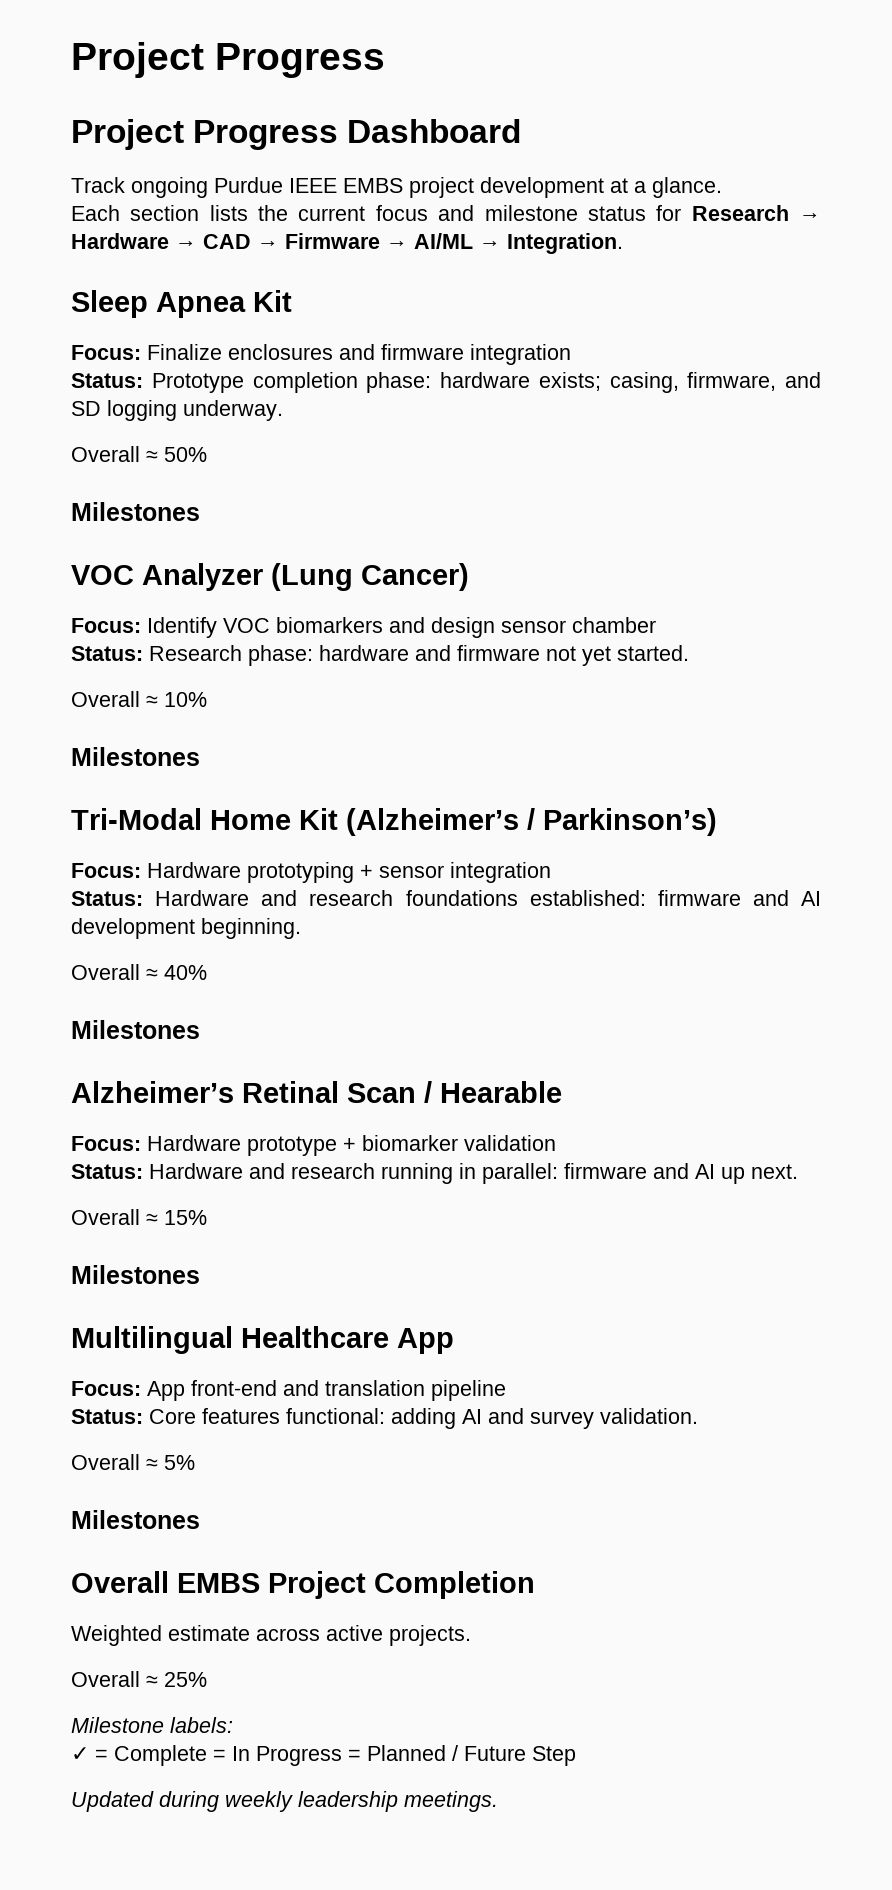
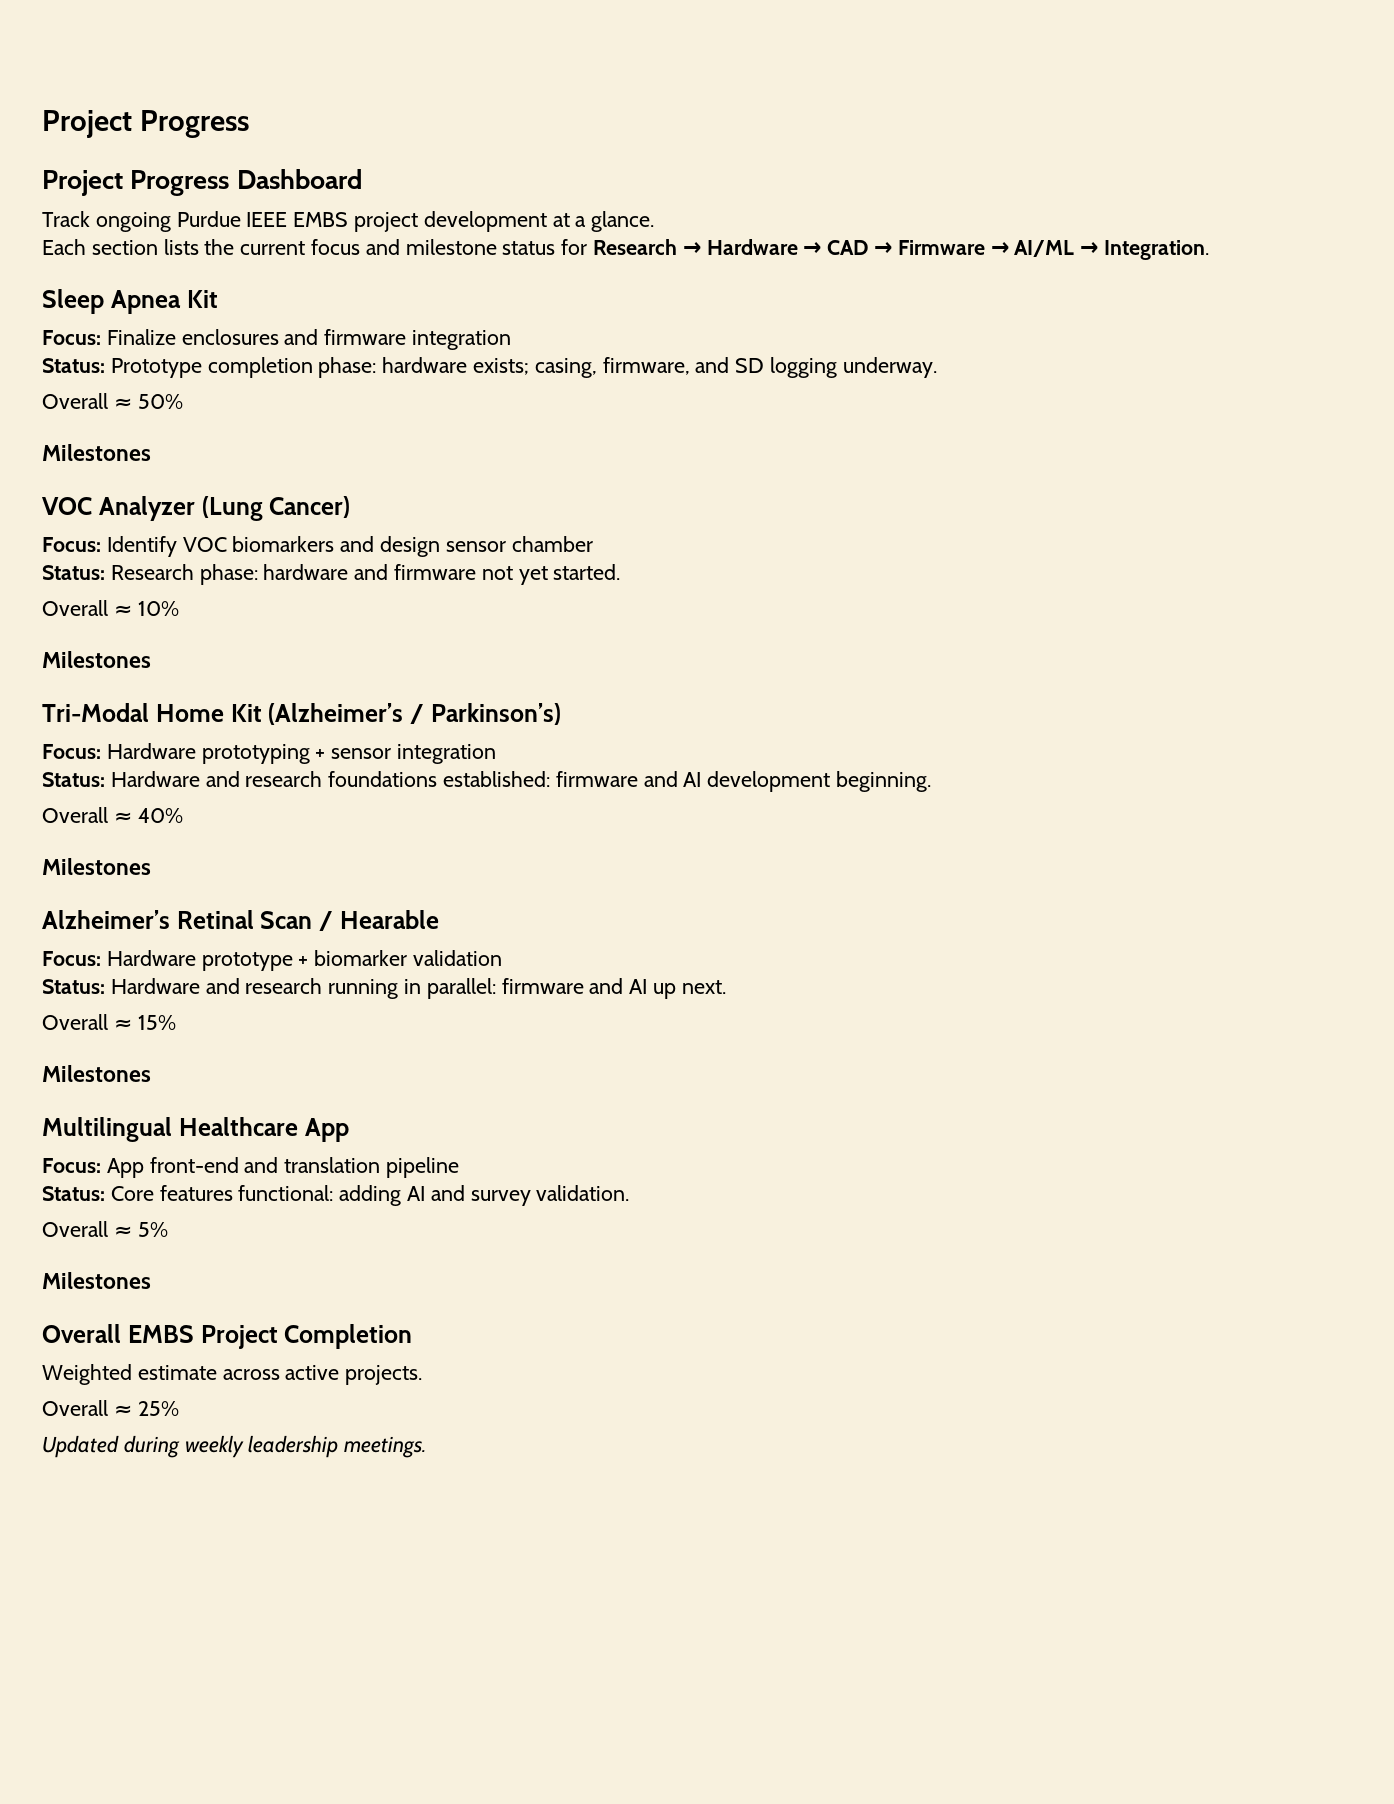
- Milestone labels:
- ✓ = Complete = In Progress = Planned / Future Step

